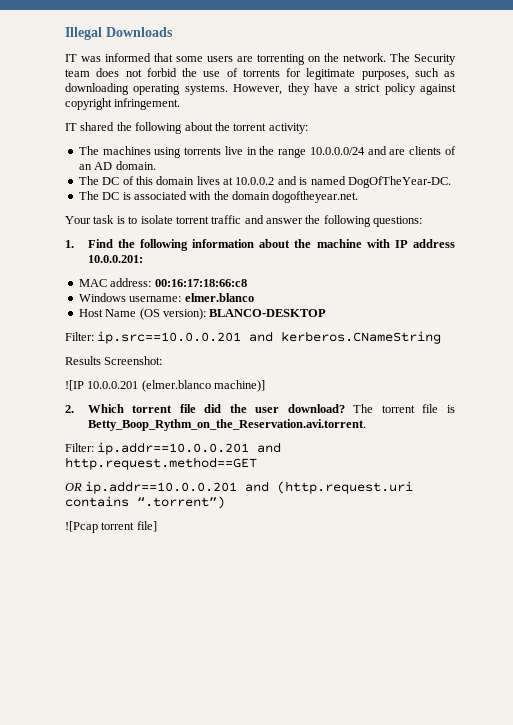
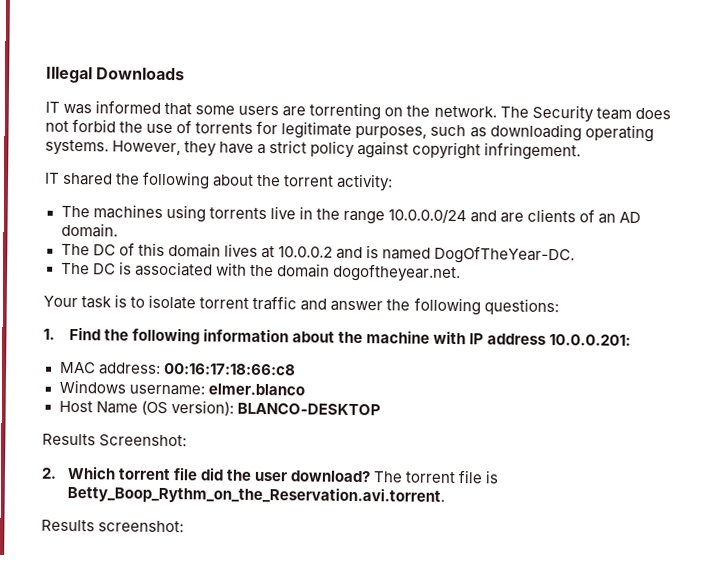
- Filter: ip.src==10.0.0.201 and kerberos.CNameString
  Results Screenshot:
- ![IP 10.0.0.201 (elmer.blanco machine)]
- Filter: ip.addr==10.0.0.201 and http.request.method==GET
- OR ip.addr==10.0.0.201 and (http.request.uri contains “.torrent”)
- ![Pcap torrent file]
+ Results screenshot:

